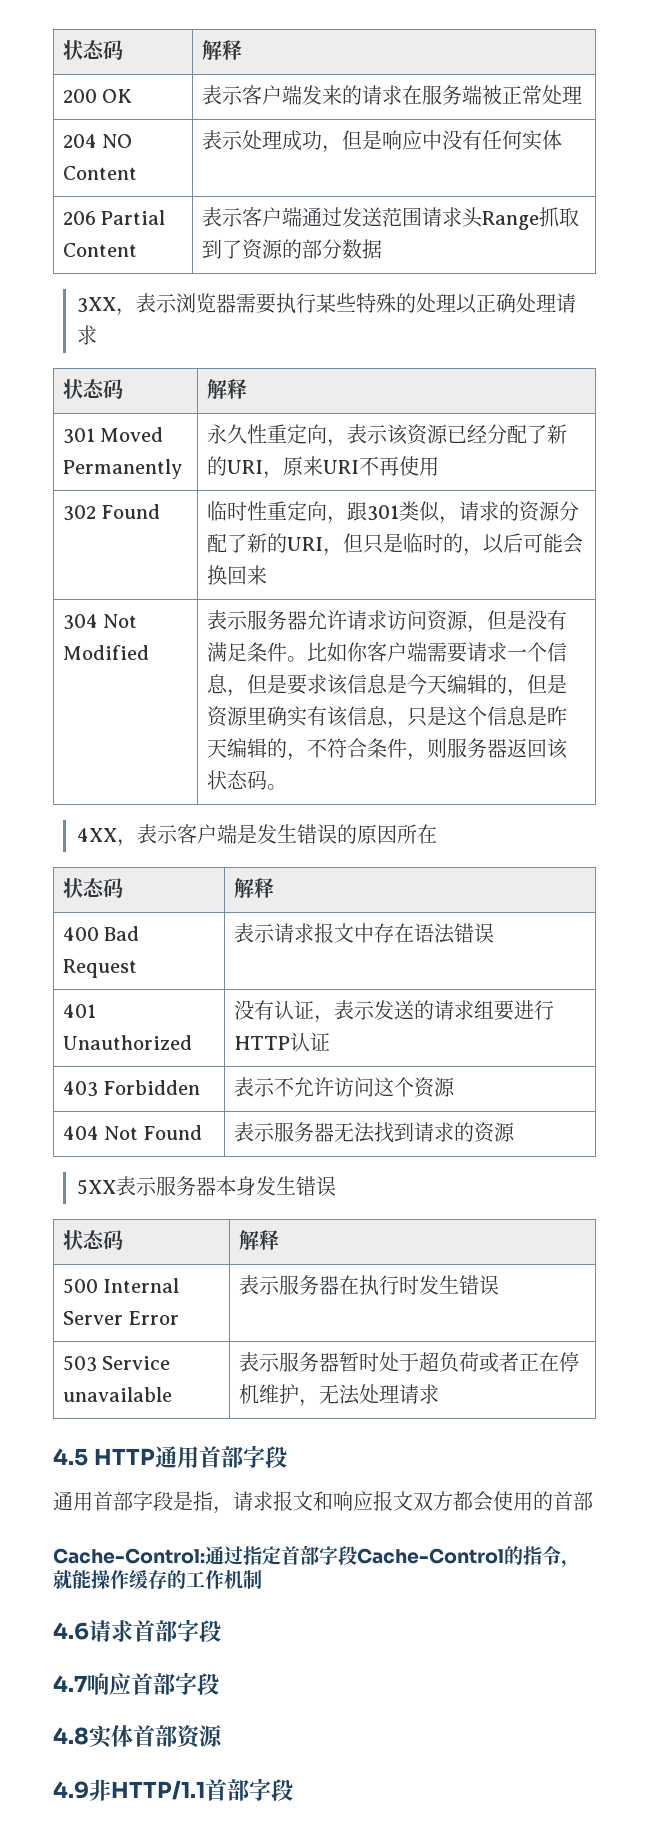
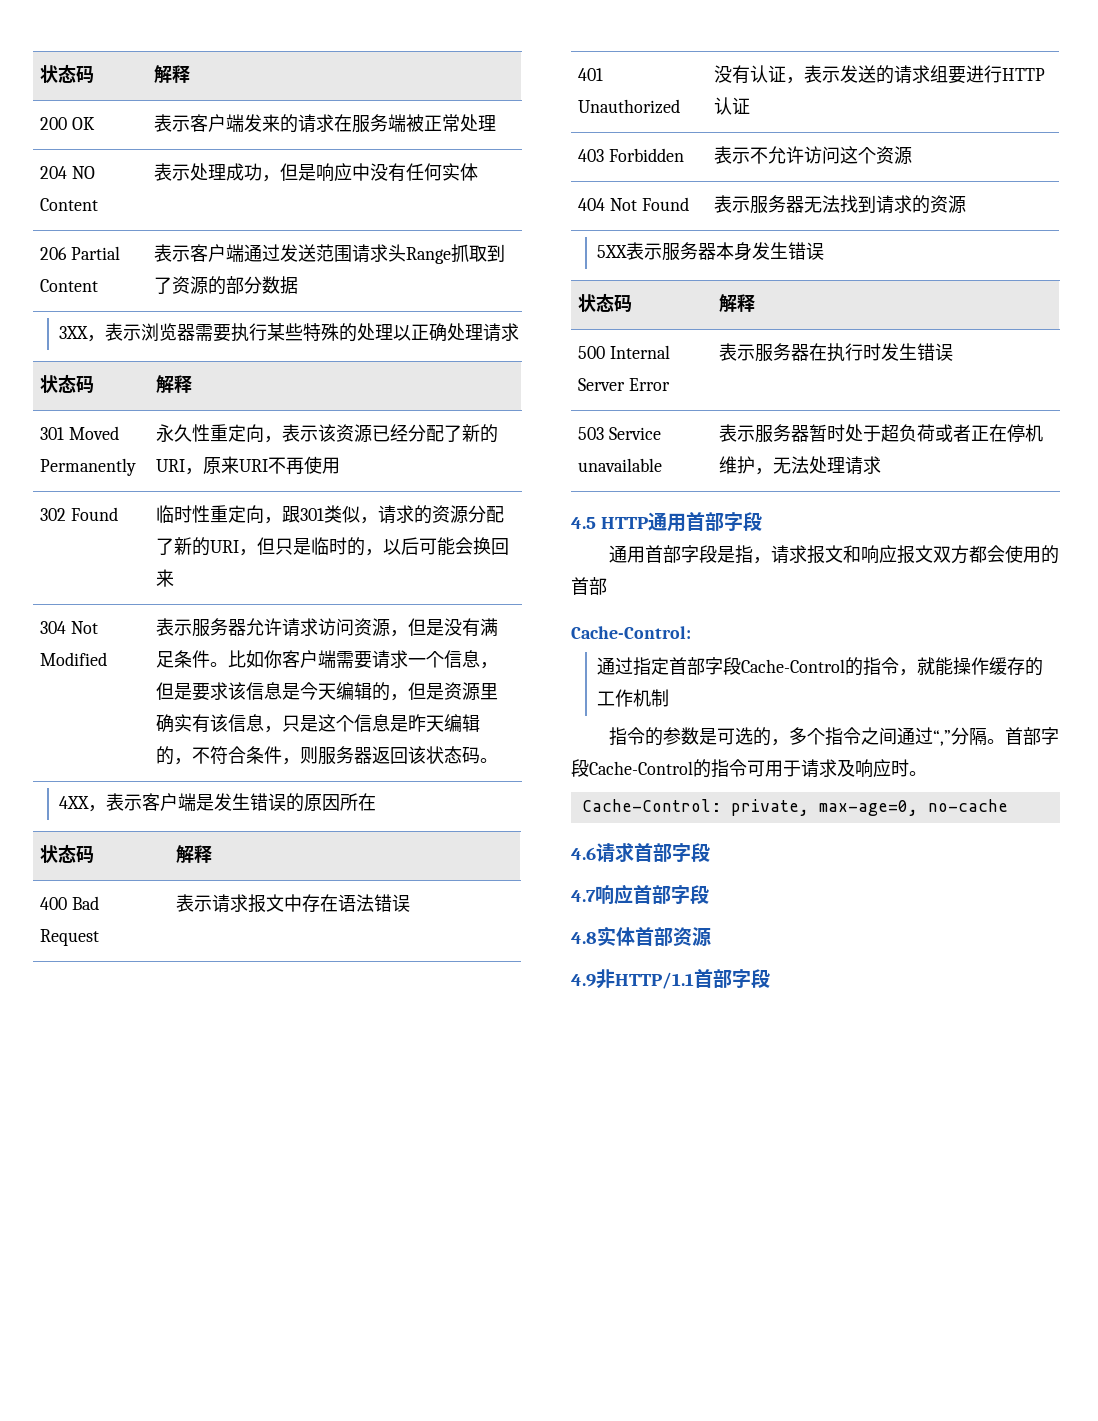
  通用首部字段是指，请求报文和响应报文双方都会使用的首部
- Cache-Control:通过指定首部字段Cache-Control的指令，就能操作缓存的工作机制
+ Cache-Control:
+ 通过指定首部字段Cache-Control的指令，就能操作缓存的工作机制
+ 指令的参数是可选的，多个指令之间通过“,”分隔。首部字段Cache-Control的指令可用于请求及响应时。
+ Cache-Control: private, max-age=0, no-cache

